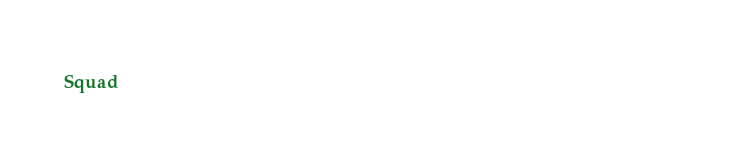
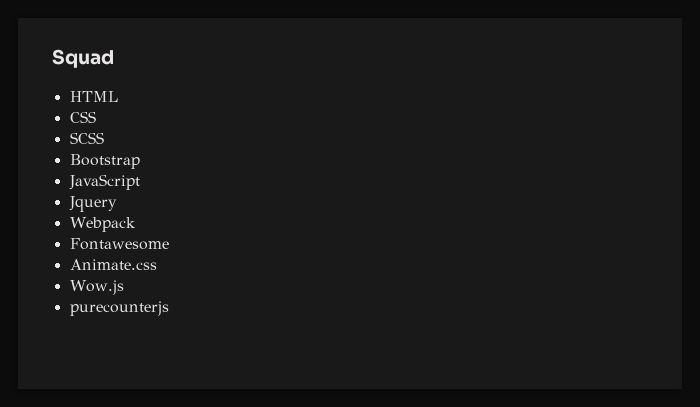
+ HTML
+ CSS
+ SCSS
+ Bootstrap
+ JavaScript
+ Jquery
+ Webpack
+ Fontawesome
+ Animate.css
+ Wow.js
+ purecounterjs

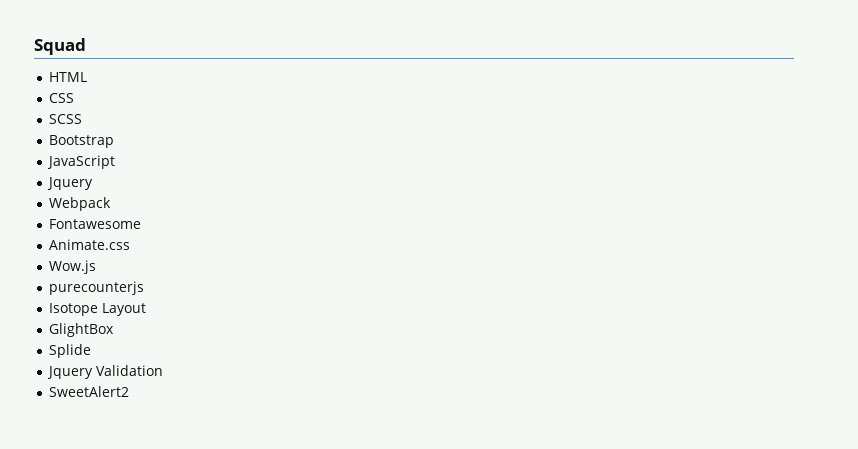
+ Isotope Layout
+ GlightBox
+ Splide
+ Jquery Validation
+ SweetAlert2

